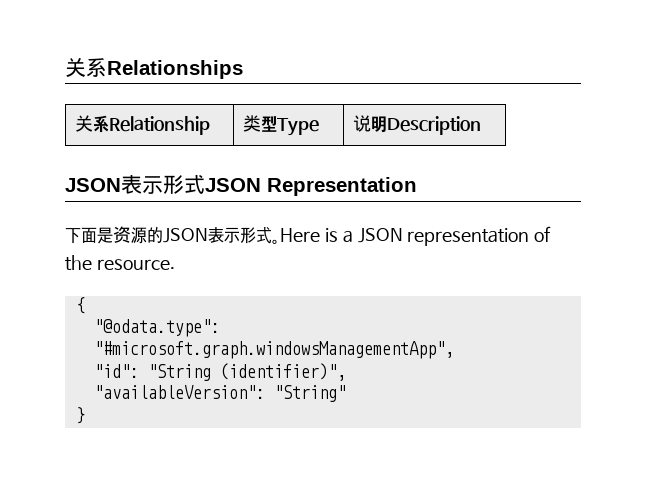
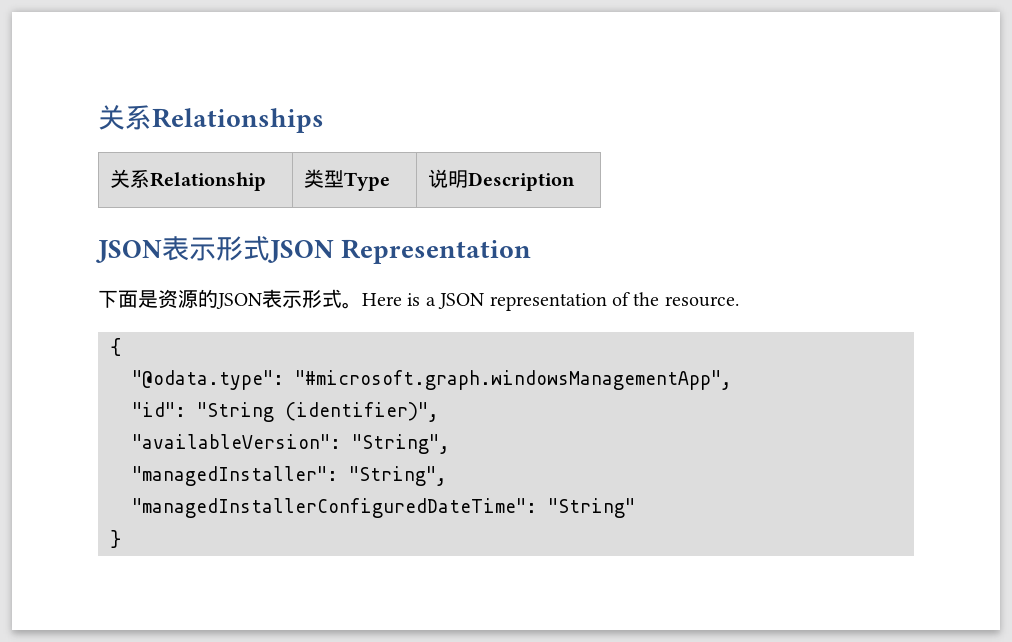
- "availableVersion": "String"
+ "availableVersion": "String",
+ "managedInstaller": "String",
+ "managedInstallerConfiguredDateTime": "String"

